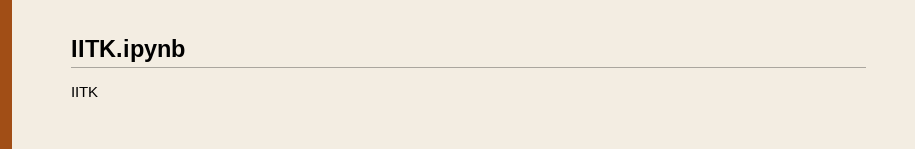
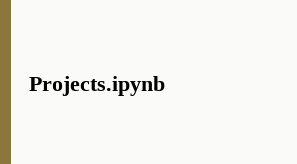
- IITK.ipynb
- IITK
+ Projects.ipynb

